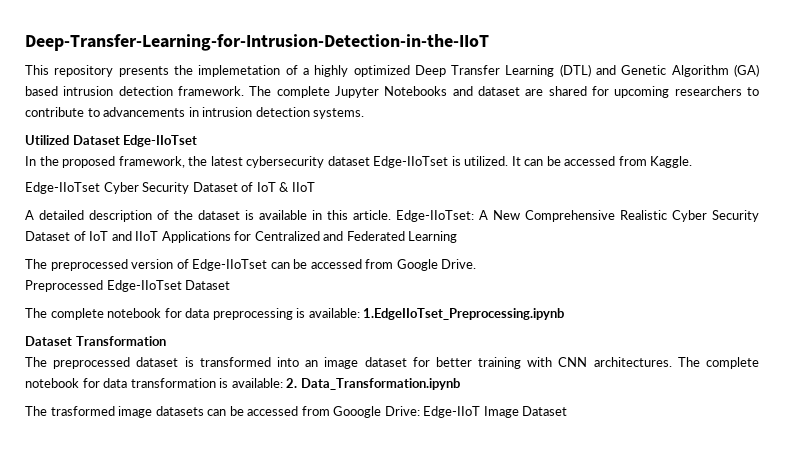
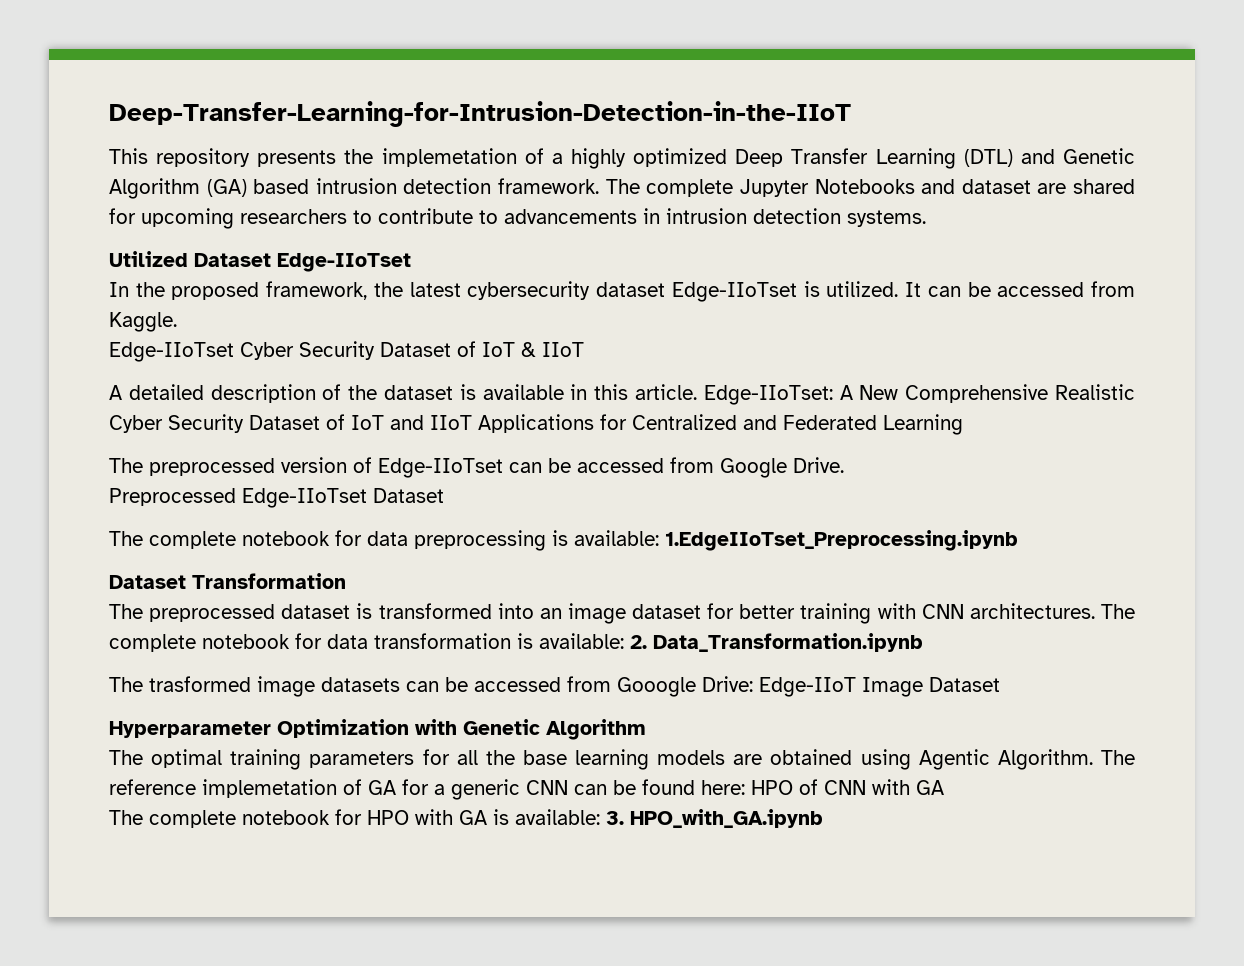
+ Hyperparameter Optimization with Genetic Algorithm
+ The optimal training parameters for all the base learning models are obtained using Agentic Algorithm. The reference implemetation of GA for a generic CNN can be found here: HPO of CNN with GA
+ The complete notebook for HPO with GA is available: 3. HPO_with_GA.ipynb

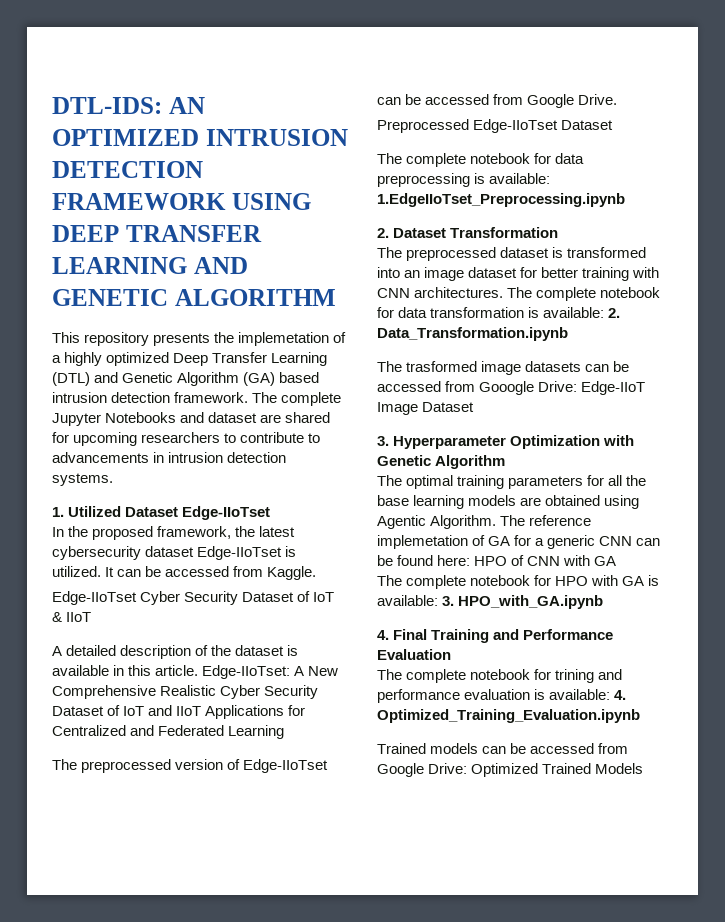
- Deep-Transfer-Learning-for-Intrusion-Detection-in-the-IIoT
+ DTL-IDS: AN OPTIMIZED INTRUSION DETECTION FRAMEWORK USING DEEP TRANSFER LEARNING AND GENETIC ALGORITHM
- Utilized Dataset Edge-IIoTset
+ 1. Utilized Dataset Edge-IIoTset
- Dataset Transformation
+ 2. Dataset Transformation
- Hyperparameter Optimization with Genetic Algorithm
+ 3. Hyperparameter Optimization with Genetic Algorithm
+ 4. Final Training and Performance Evaluation
+ The complete notebook for trining and performance evaluation is available: 4. Optimized_Training_Evaluation.ipynb
+ Trained models can be accessed from Google Drive: Optimized Trained Models

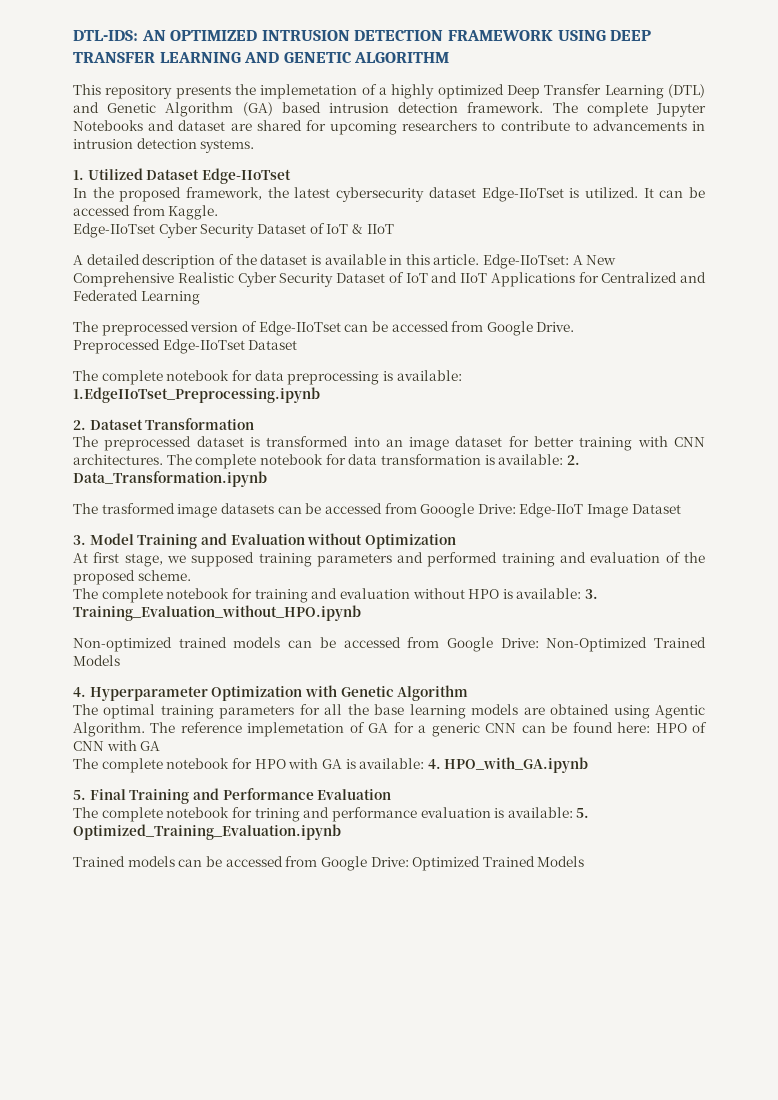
- 3. Hyperparameter Optimization with Genetic Algorithm
+ 3. Model Training and Evaluation without Optimization
+ At first stage, we supposed training parameters and performed training and evaluation of the proposed scheme.
+ The complete notebook for training and evaluation without HPO is available: 3. Training_Evaluation_without_HPO.ipynb
+ Non-optimized trained models can be accessed from Google Drive: Non-Optimized Trained Models
+ 4. Hyperparameter Optimization with Genetic Algorithm
- The complete notebook for HPO with GA is available: 3. HPO_with_GA.ipynb
+ The complete notebook for HPO with GA is available: 4. HPO_with_GA.ipynb
- 4. Final Training and Performance Evaluation
+ 5. Final Training and Performance Evaluation
- The complete notebook for trining and performance evaluation is available: 4. Optimized_Training_Evaluation.ipynb
+ The complete notebook for trining and performance evaluation is available: 5. Optimized_Training_Evaluation.ipynb

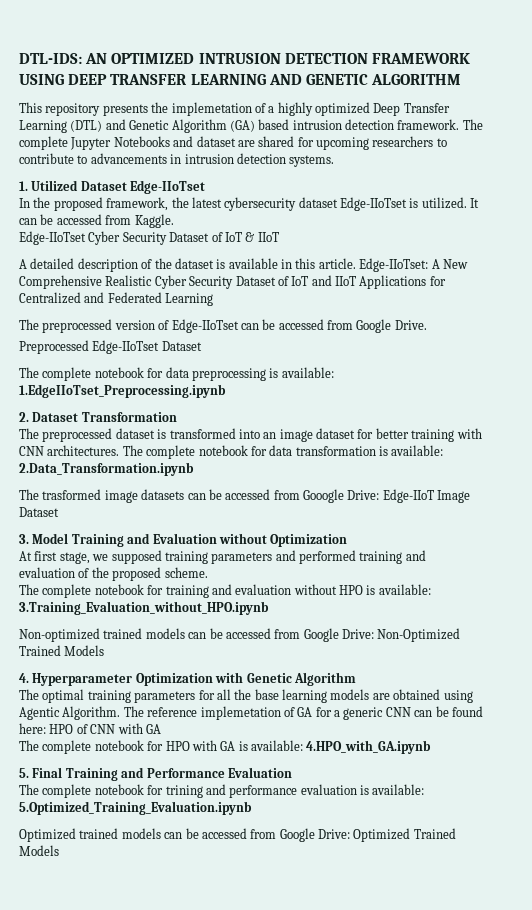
- The complete notebook for data transformation is available: 2. Data_Transformation.ipynb
+ The complete notebook for data transformation is available: 2.Data_Transformation.ipynb
- The complete notebook for training and evaluation without HPO is available: 3. Training_Evaluation_without_HPO.ipynb
+ The complete notebook for training and evaluation without HPO is available: 3.Training_Evaluation_without_HPO.ipynb
- The complete notebook for HPO with GA is available: 4. HPO_with_GA.ipynb
+ The complete notebook for HPO with GA is available: 4.HPO_with_GA.ipynb
- The complete notebook for trining and performance evaluation is available: 5. Optimized_Training_Evaluation.ipynb
- Trained models can be accessed from Google Drive: Optimized Trained Models
+ The complete notebook for trining and performance evaluation is available: 5.Optimized_Training_Evaluation.ipynb
+ Optimized trained models can be accessed from Google Drive: Optimized Trained Models

